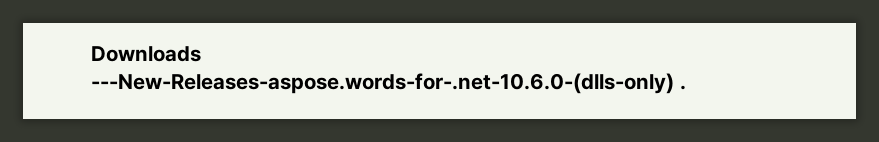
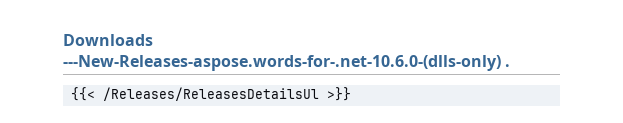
+ {{< /Releases/ReleasesDetailsUl >}}

